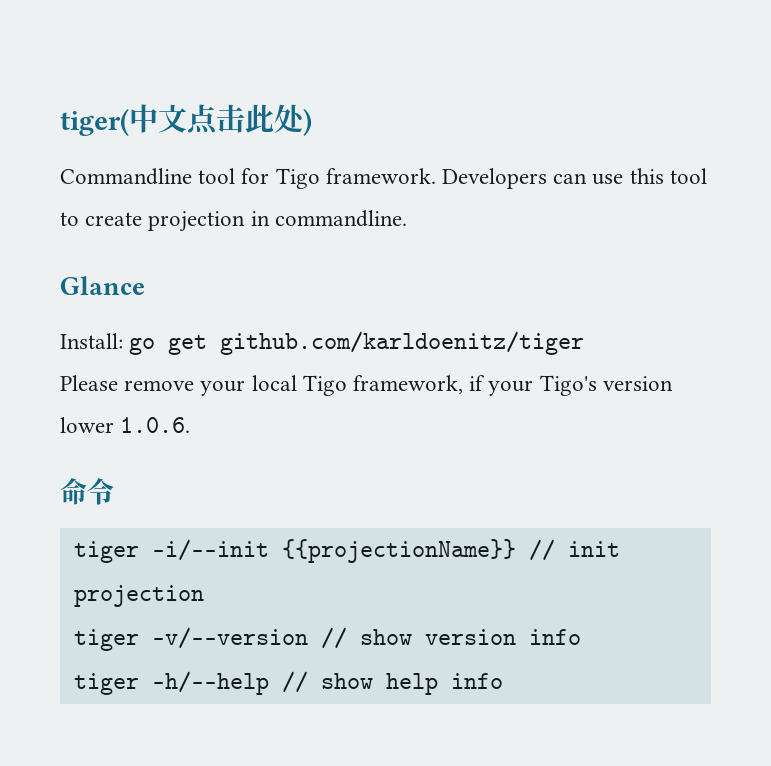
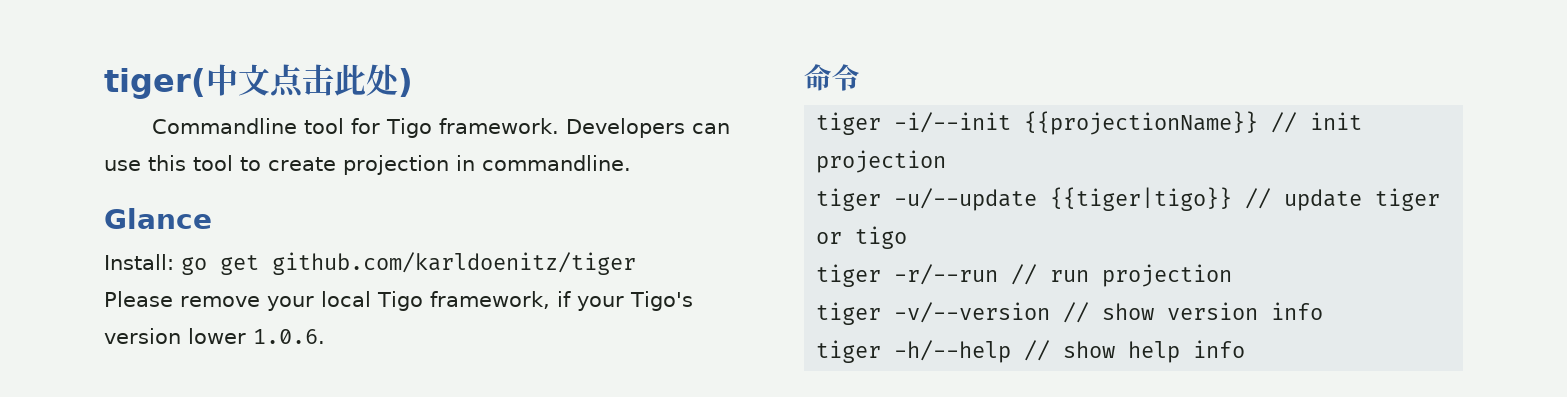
+ tiger -u/--update {{tiger|tigo}} // update tiger or tigo
+ tiger -r/--run // run projection

